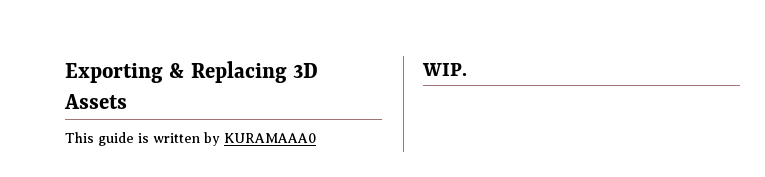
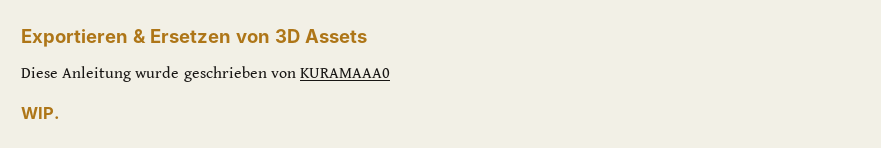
- Exporting & Replacing 3D Assets
- This guide is written by KURAMAAA0
+ Exportieren & Ersetzen von 3D Assets
+ Diese Anleitung wurde geschrieben von KURAMAAA0

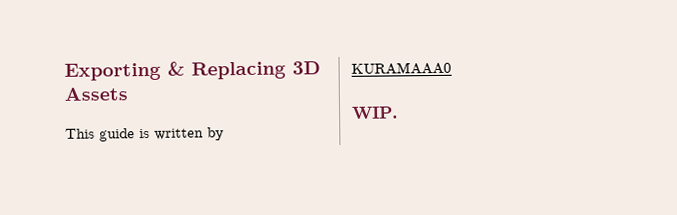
- Exportieren & Ersetzen von 3D Assets
- Diese Anleitung wurde geschrieben von KURAMAAA0
+ Exporting & Replacing 3D Assets
+ This guide is written by KURAMAAA0

